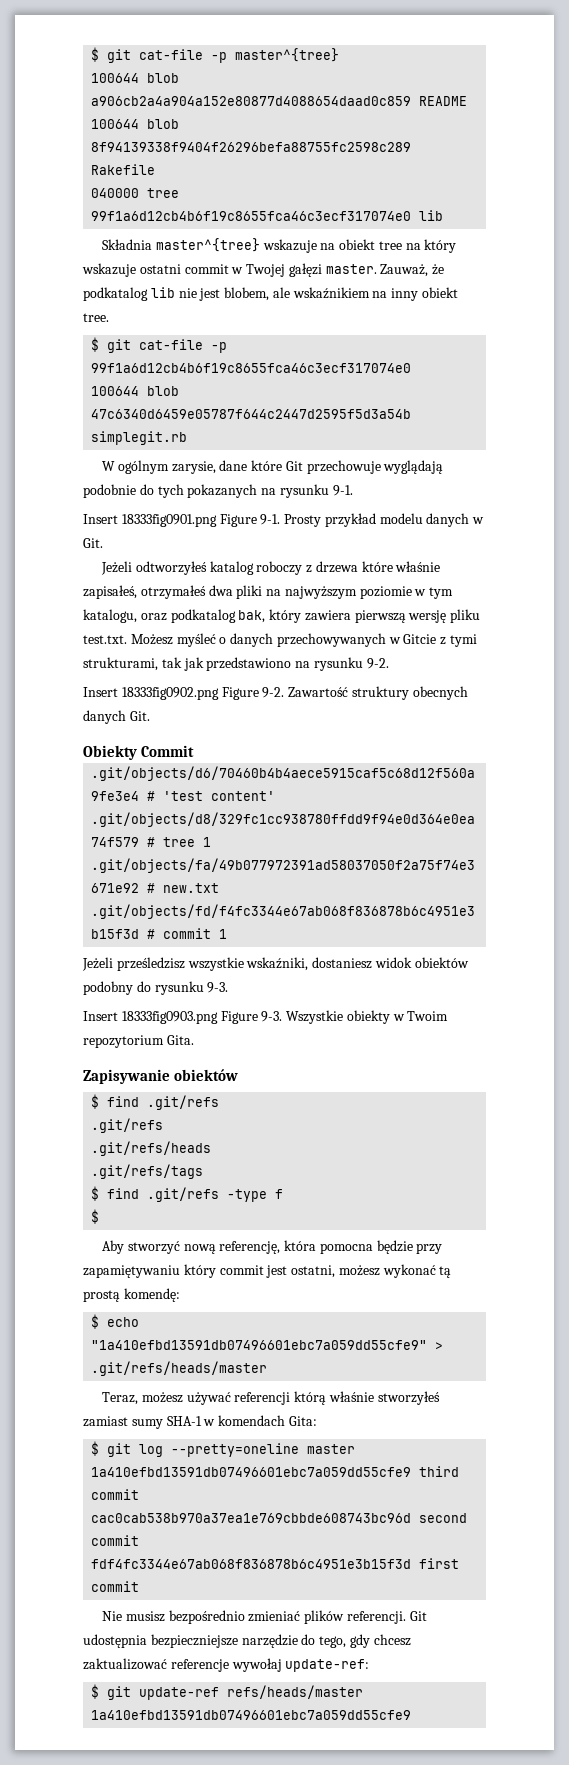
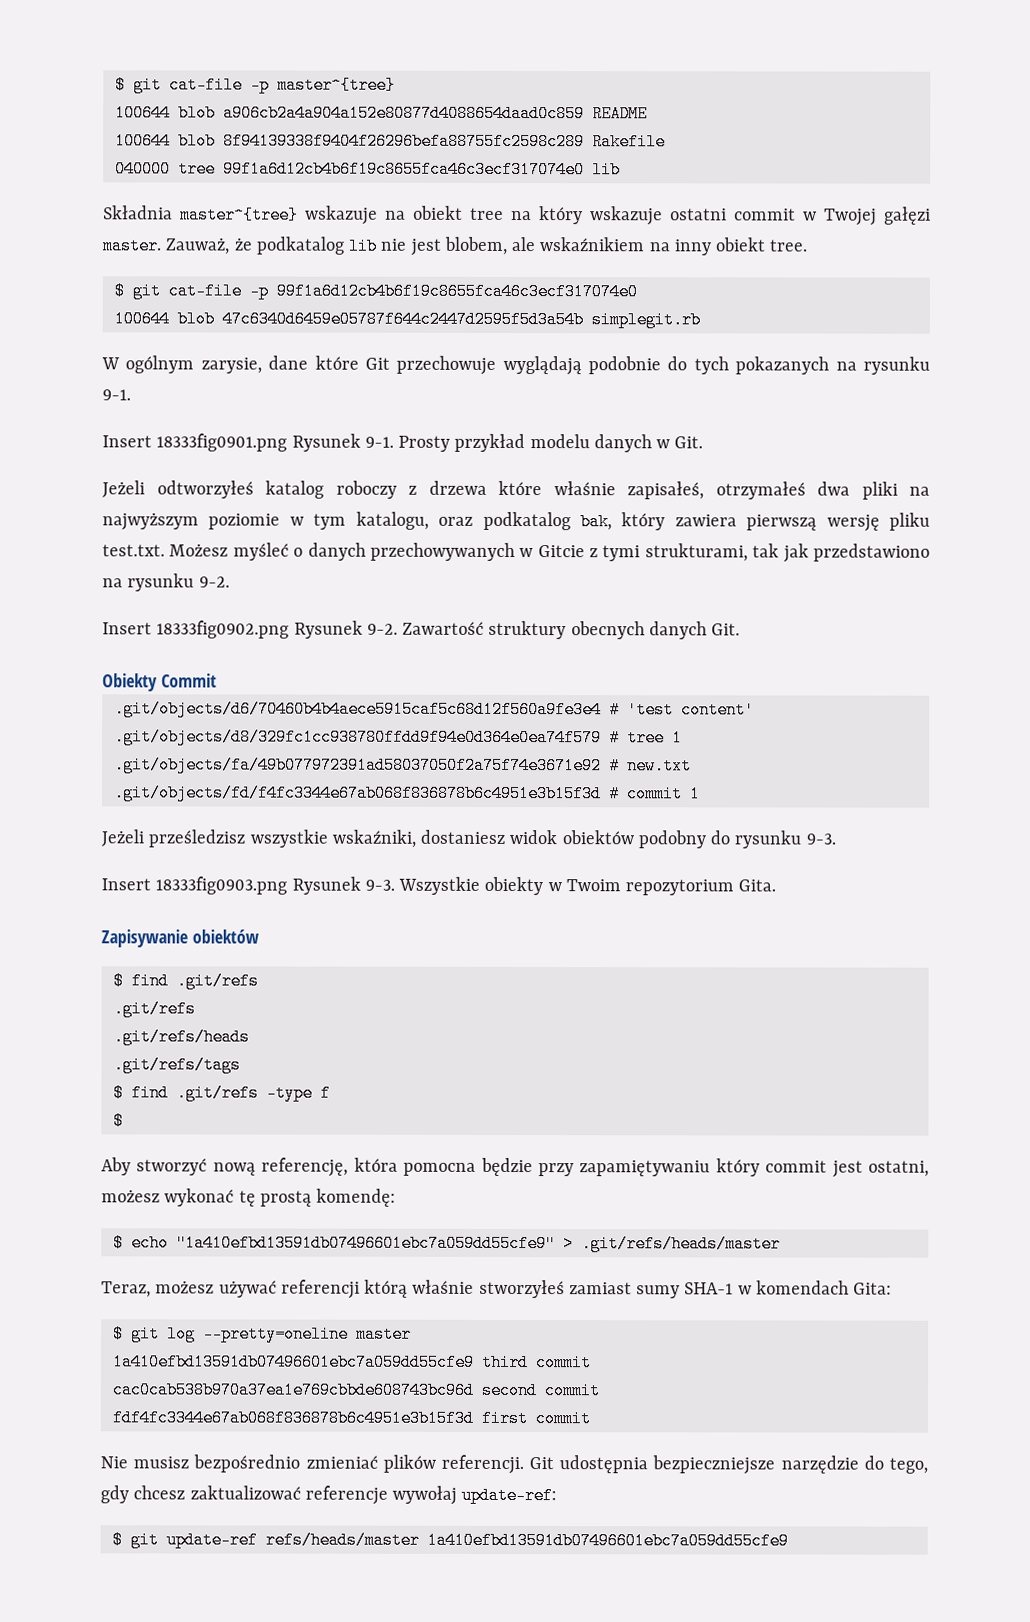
- Insert 18333fig0901.png Figure 9-1.
+ Insert 18333fig0901.png Rysunek 9-1.
- Insert 18333fig0902.png Figure 9-2.
+ Insert 18333fig0902.png Rysunek 9-2.
- Insert 18333fig0903.png Figure 9-3.
+ Insert 18333fig0903.png Rysunek 9-3.
- Aby stworzyć nową referencję, która pomocna będzie przy zapamiętywaniu który commit jest ostatni, możesz wykonać tą prostą komendę:
+ Aby stworzyć nową referencję, która pomocna będzie przy zapamiętywaniu który commit jest ostatni, możesz wykonać tę prostą komendę:

